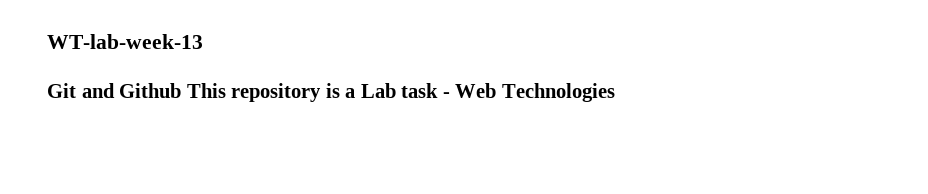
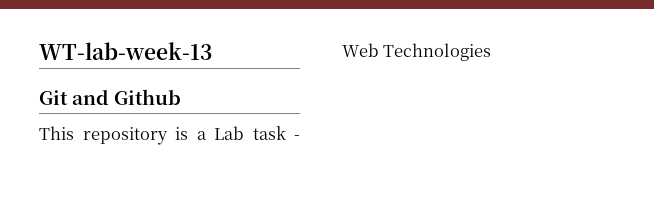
- Git and Github This repository is a Lab task - Web Technologies
+ Git and Github
+ This repository is a Lab task - Web Technologies

